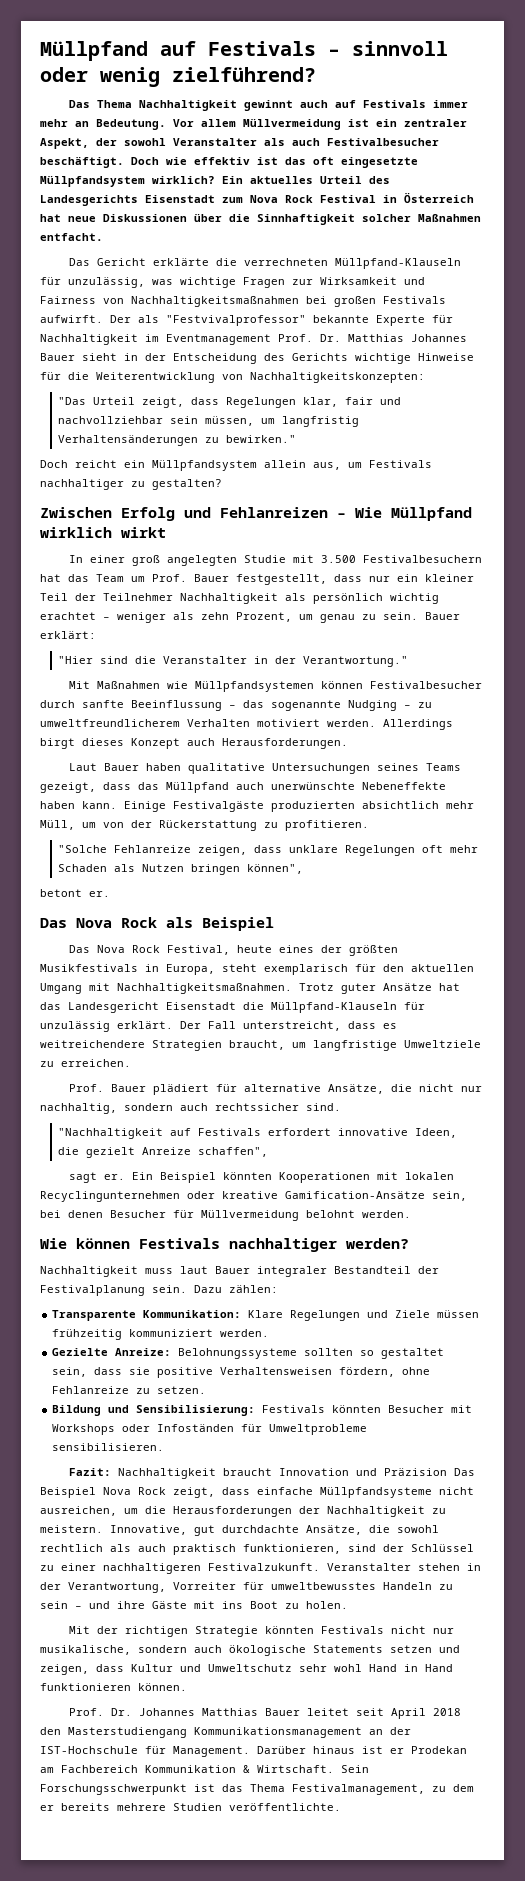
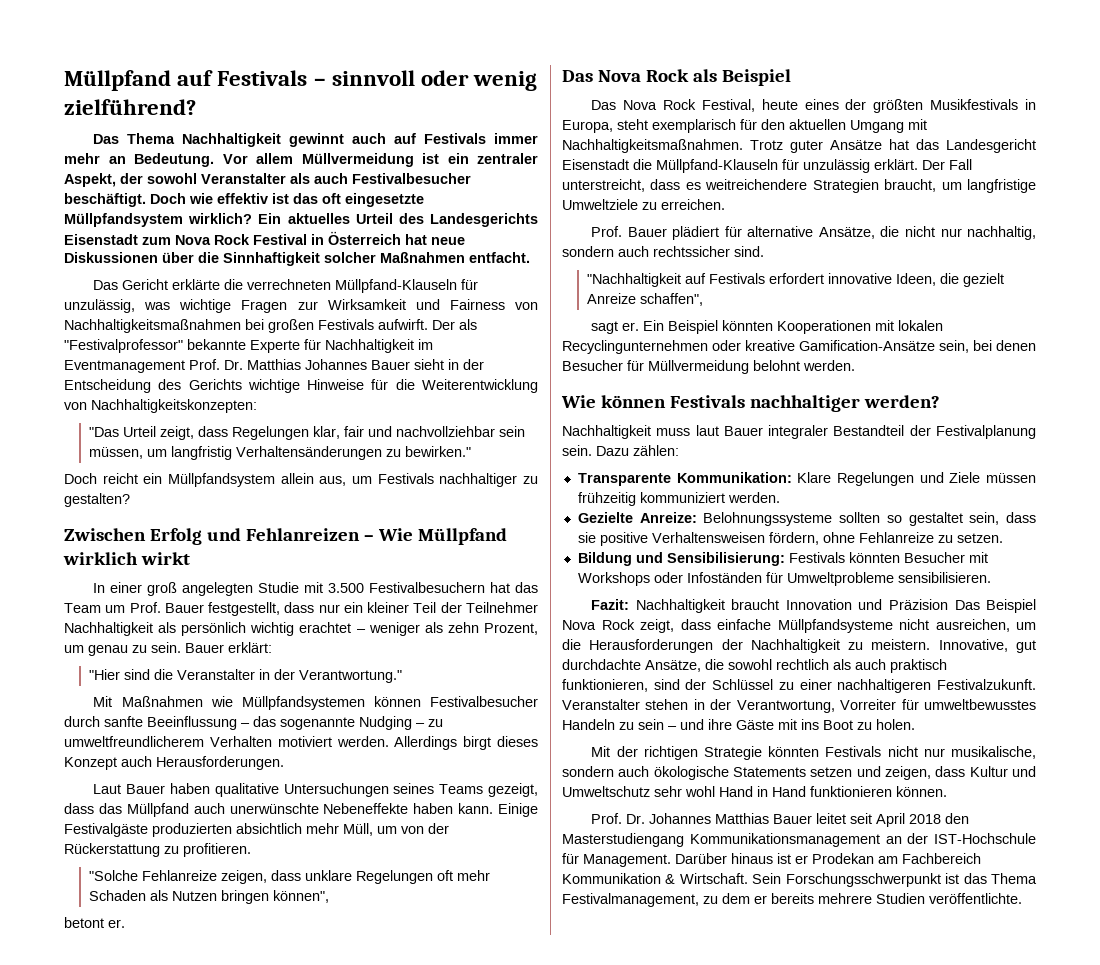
- Der als "Festvivalprofessor" bekannte Experte für Nachhaltigkeit im Eventmanagement Prof. Dr. Matthias Johannes Bauer sieht in der Entscheidung des Gerichts wichtige Hinweise für die Weiterentwicklung von Nachhaltigkeitskonzepten:
+ Der als "Festivalprofessor" bekannte Experte für Nachhaltigkeit im Eventmanagement Prof. Dr. Matthias Johannes Bauer sieht in der Entscheidung des Gerichts wichtige Hinweise für die Weiterentwicklung von Nachhaltigkeitskonzepten:

